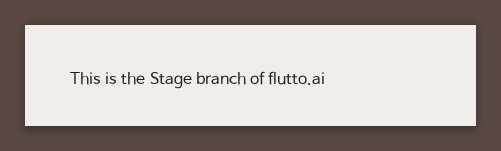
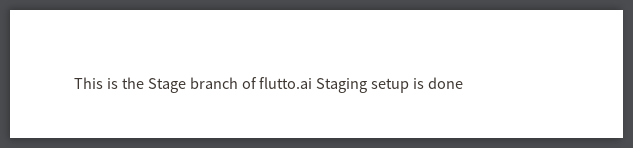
- This is the Stage branch of flutto.ai
+ This is the Stage branch of flutto.ai Staging setup is done

